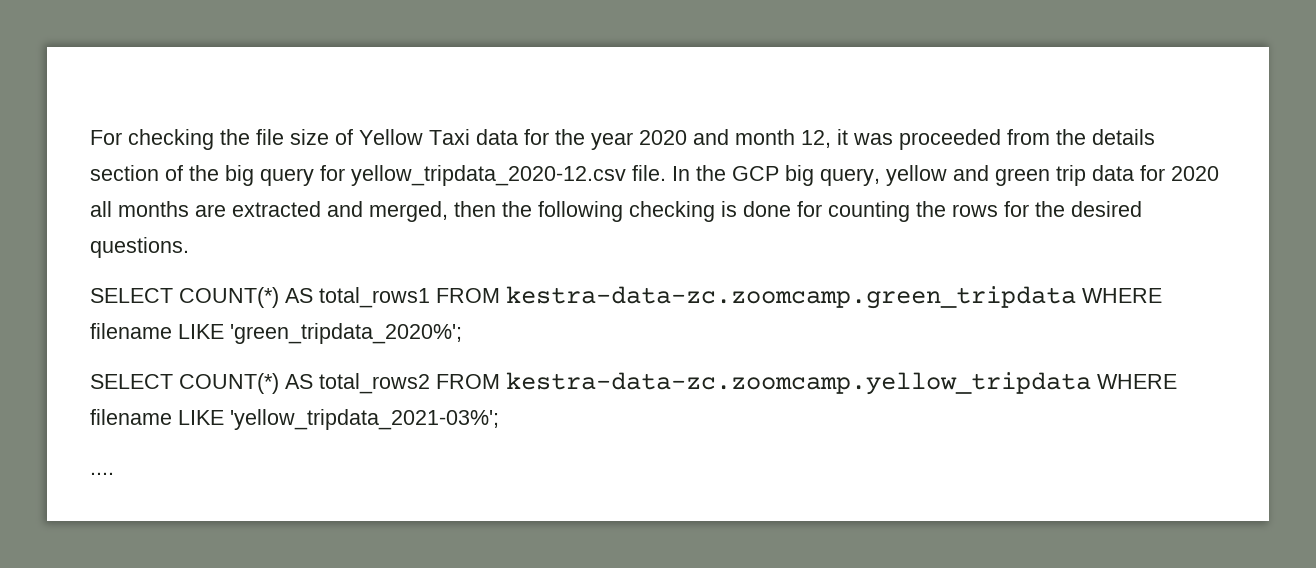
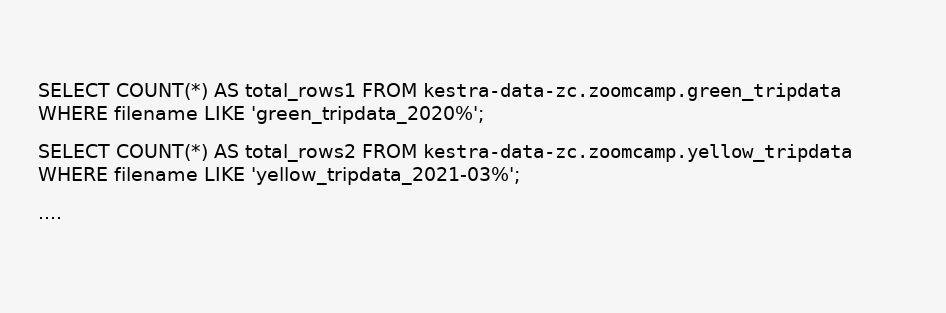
- For checking the file size of Yellow Taxi data for the year 2020 and month 12, it was proceeded from the details section of the big query for yellow_tripdata_2020-12.csv file. In the GCP big query, yellow and green trip data for 2020 all months are extracted and merged, then the following checking is done for counting the rows for the desired questions.

